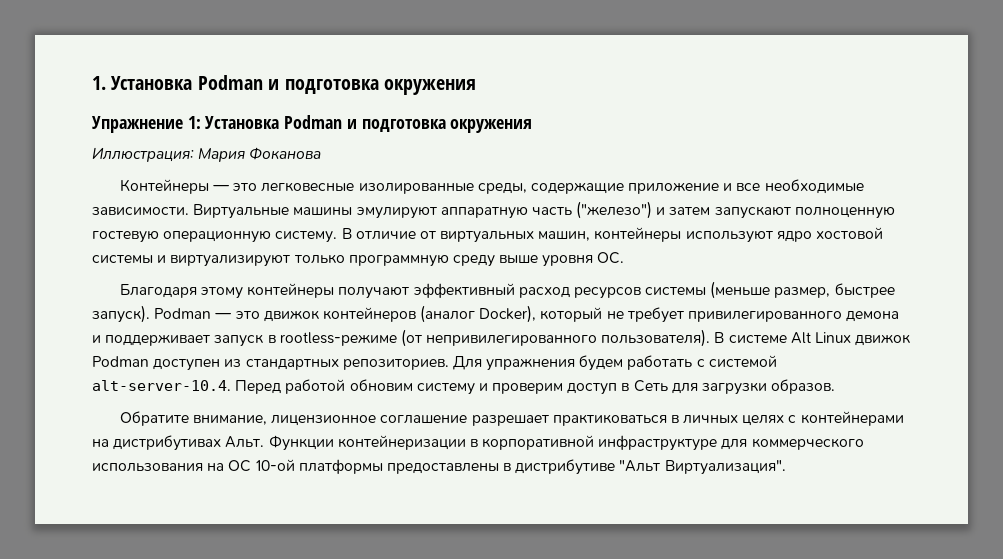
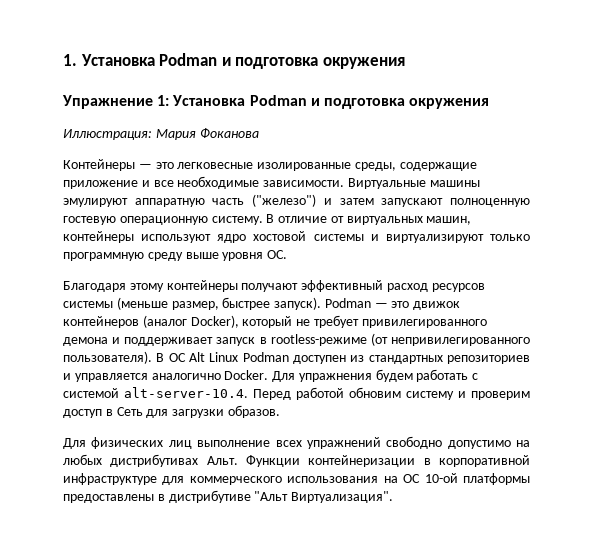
- В системе Alt Linux движок Podman доступен из стандартных репозиториев.
+ В ОС Alt Linux Podman доступен из стандартных репозиториев и управляется аналогично Docker.
- Обратите внимание, лицензионное соглашение разрешает практиковаться в личных целях с контейнерами на дистрибутивах Альт.
+ Для физических лиц выполнение всех упражнений свободно допустимо на любых дистрибутивах Альт.

